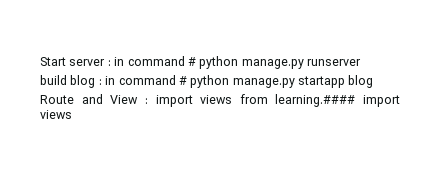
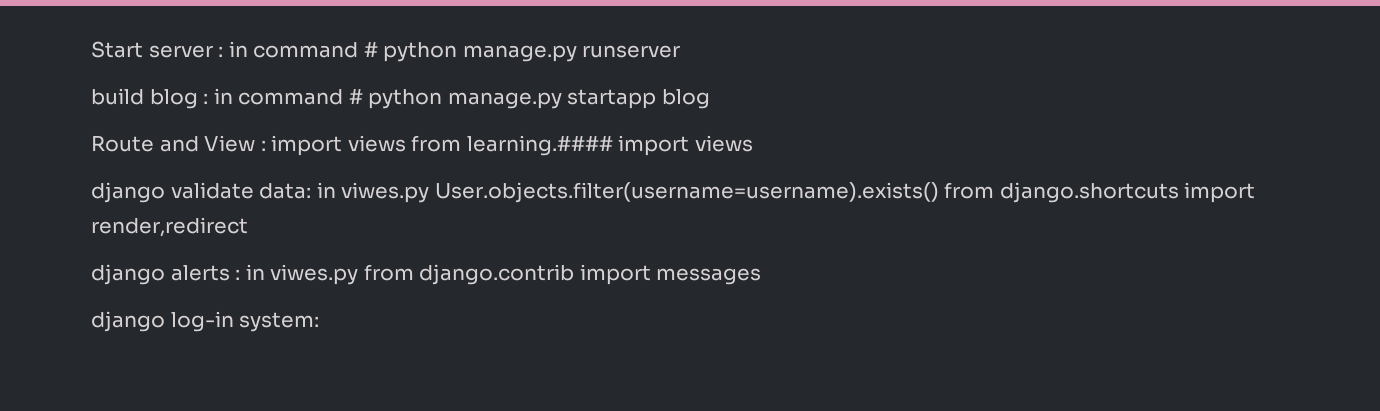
+ django validate data: in viwes.py User.objects.filter(username=username).exists() from django.shortcuts import render,redirect
+ django alerts : in viwes.py from django.contrib import messages
+ django log-in system:

